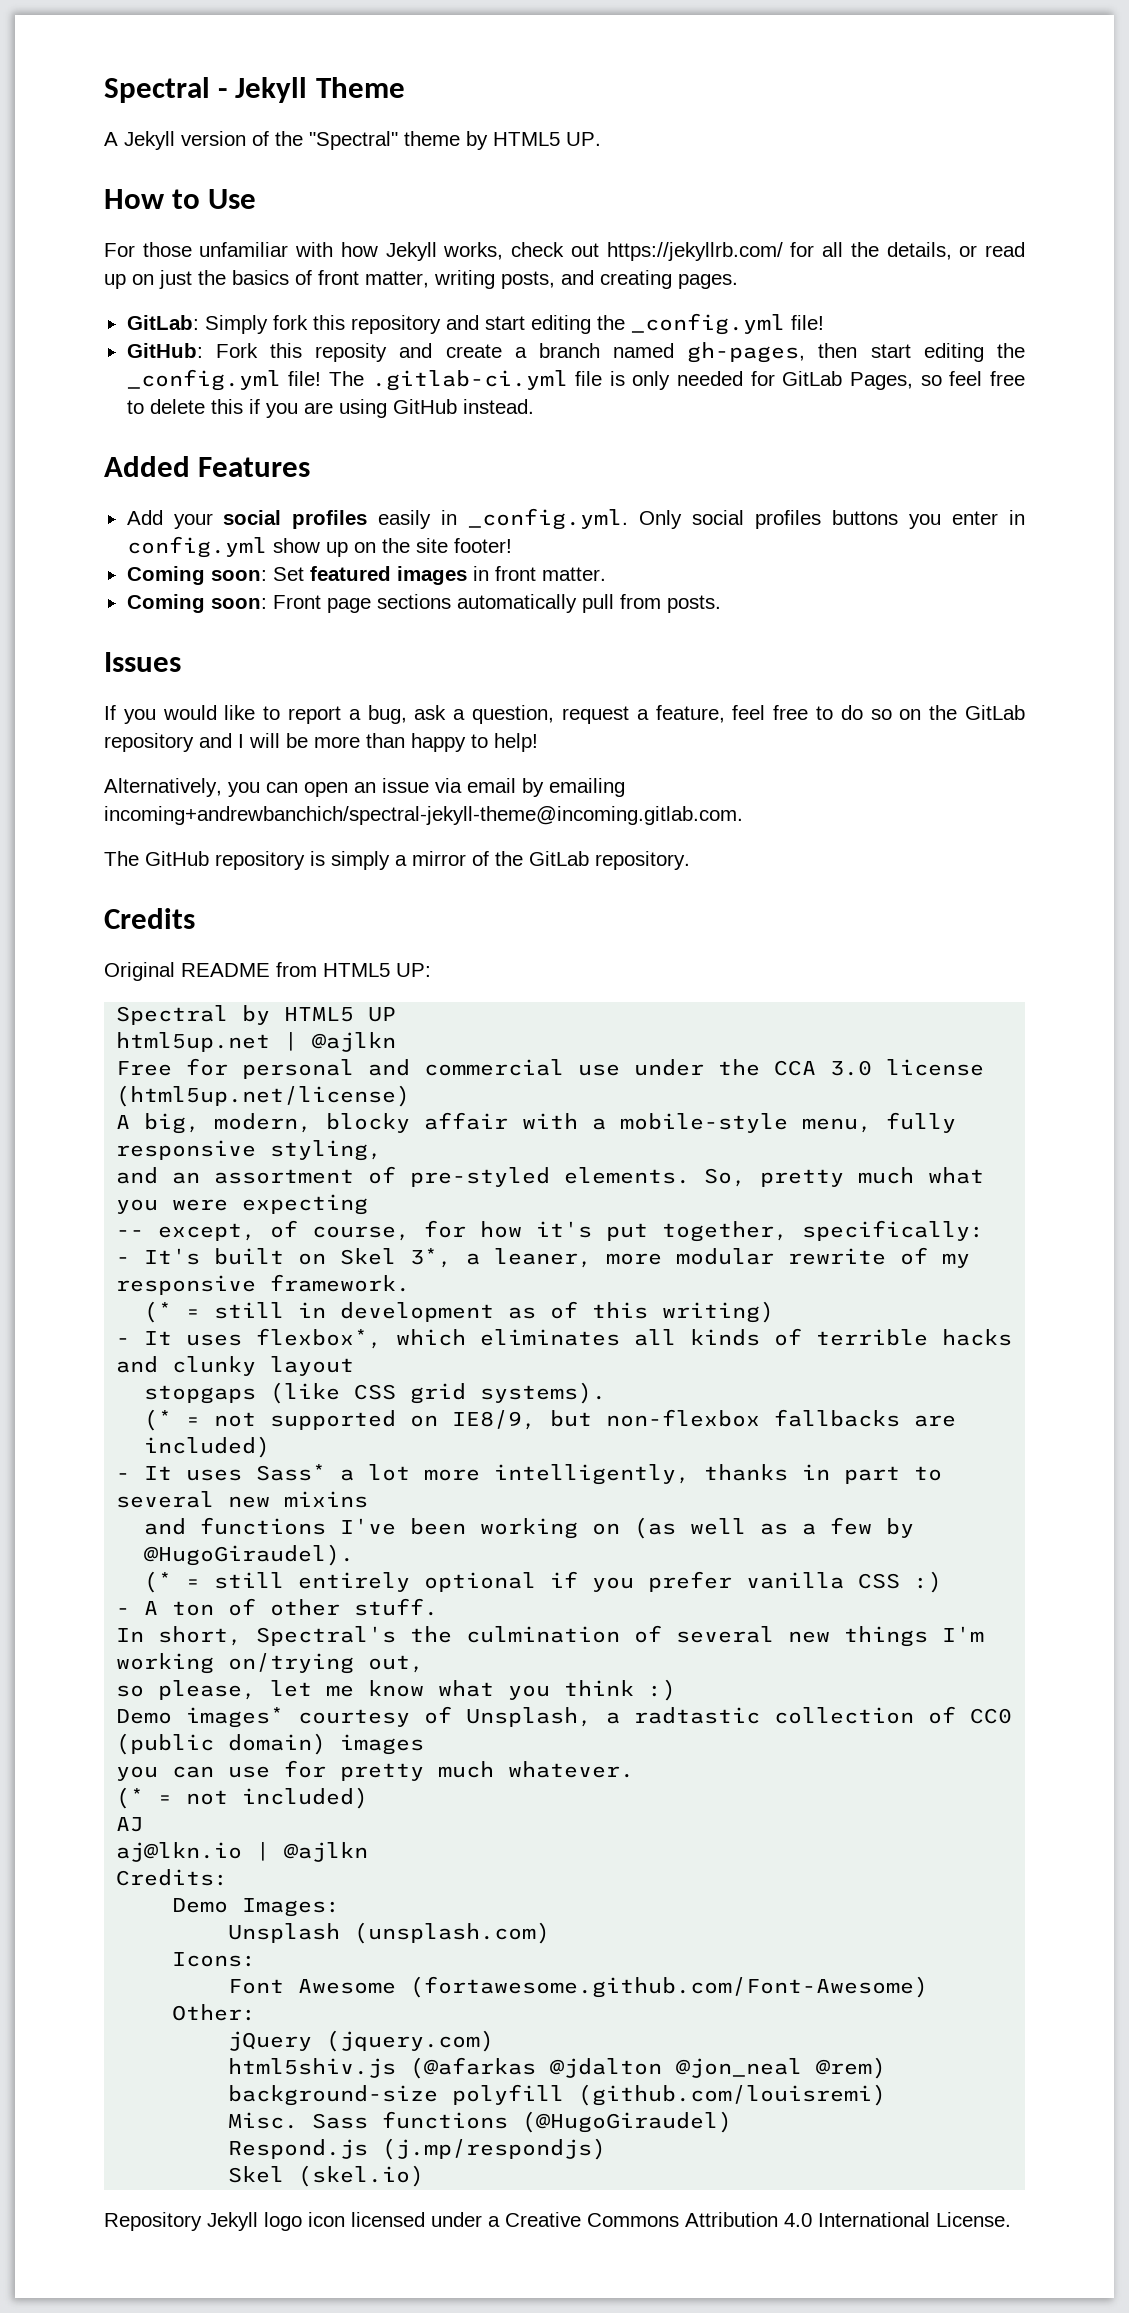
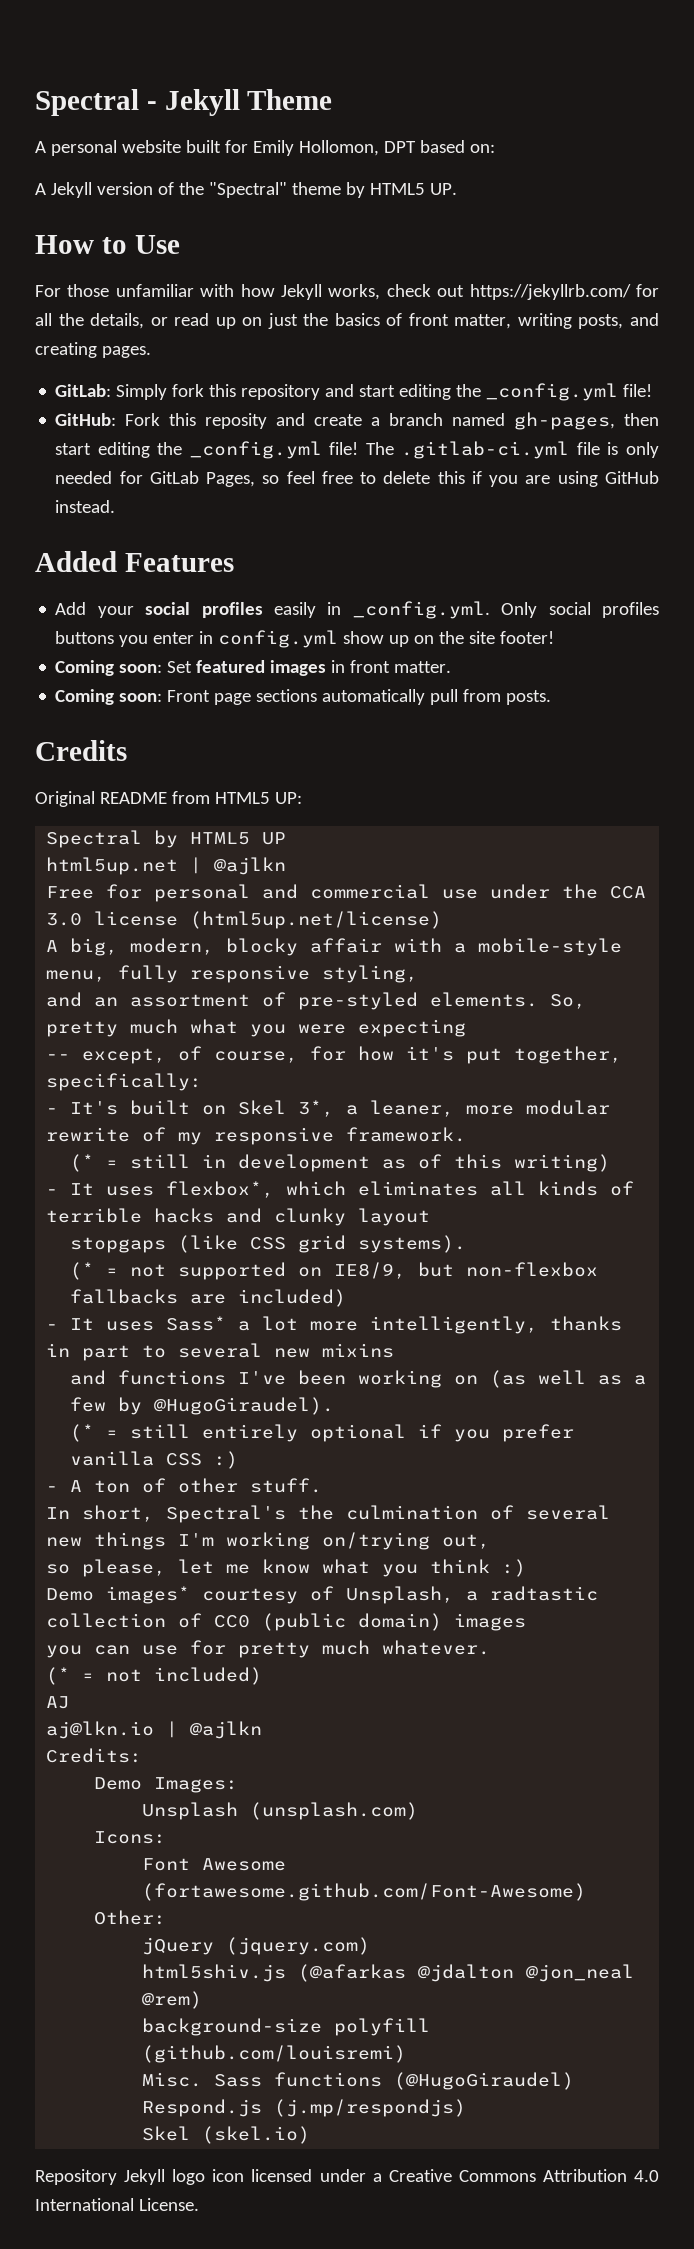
+ A personal website built for Emily Hollomon, DPT based on:
- Issues
- If you would like to report a bug, ask a question, request a feature, feel free to do so on the GitLab repository and I will be more than happy to help!
- Alternatively, you can open an issue via email by emailing incoming+andrewbanchich/spectral-jekyll-theme@incoming.gitlab.com.
- The GitHub repository is simply a mirror of the GitLab repository.

